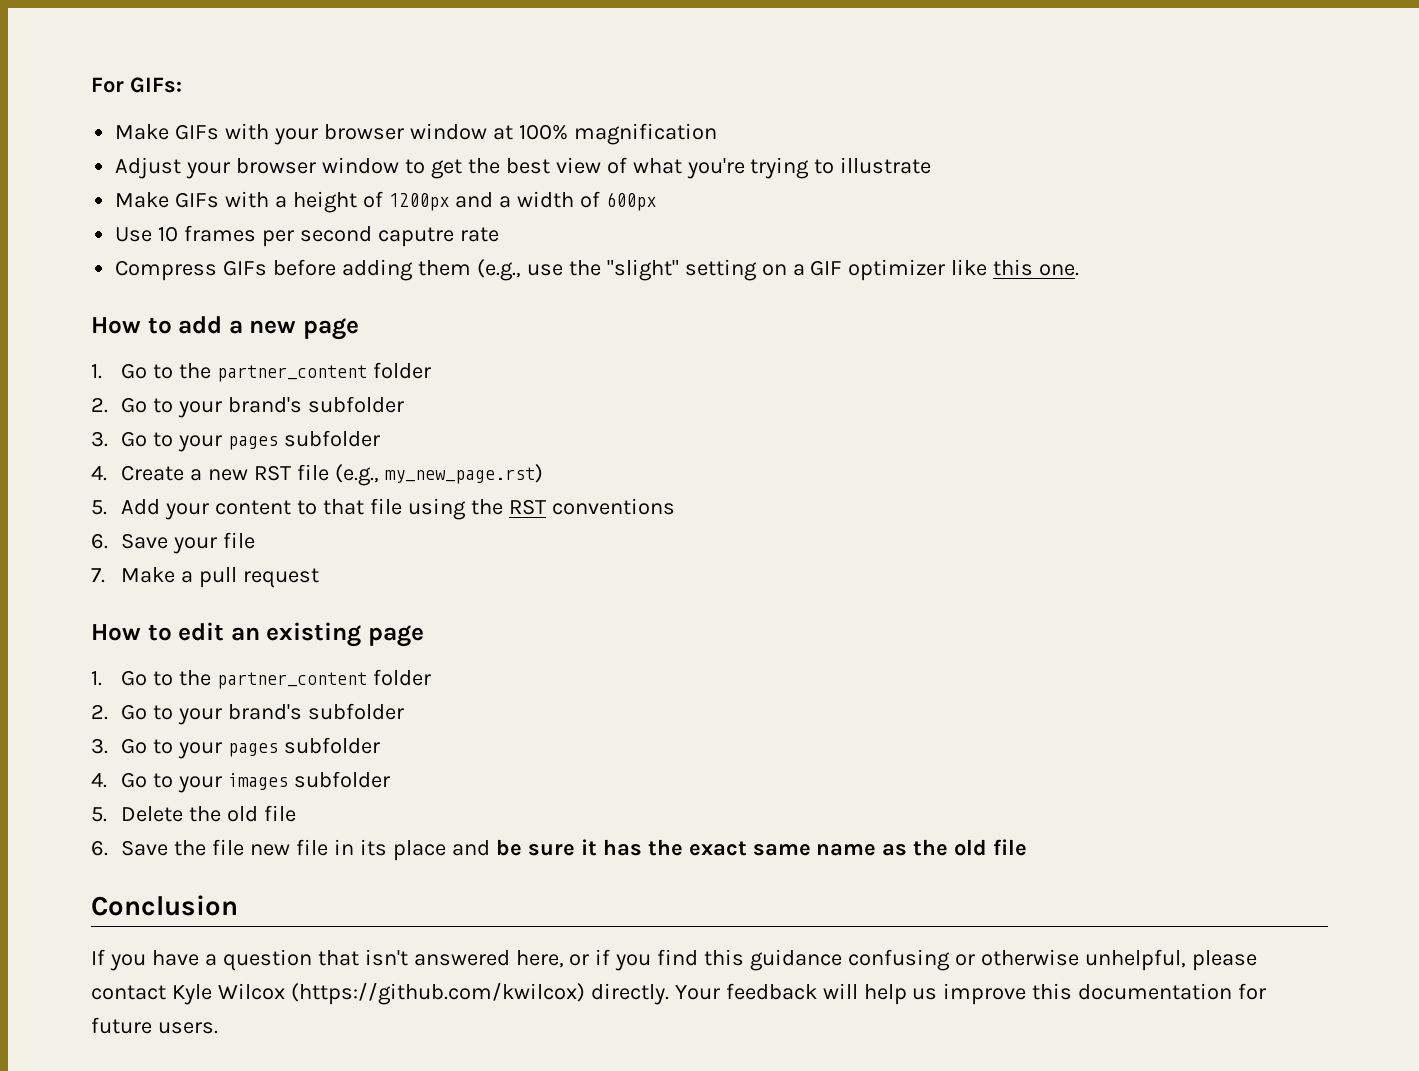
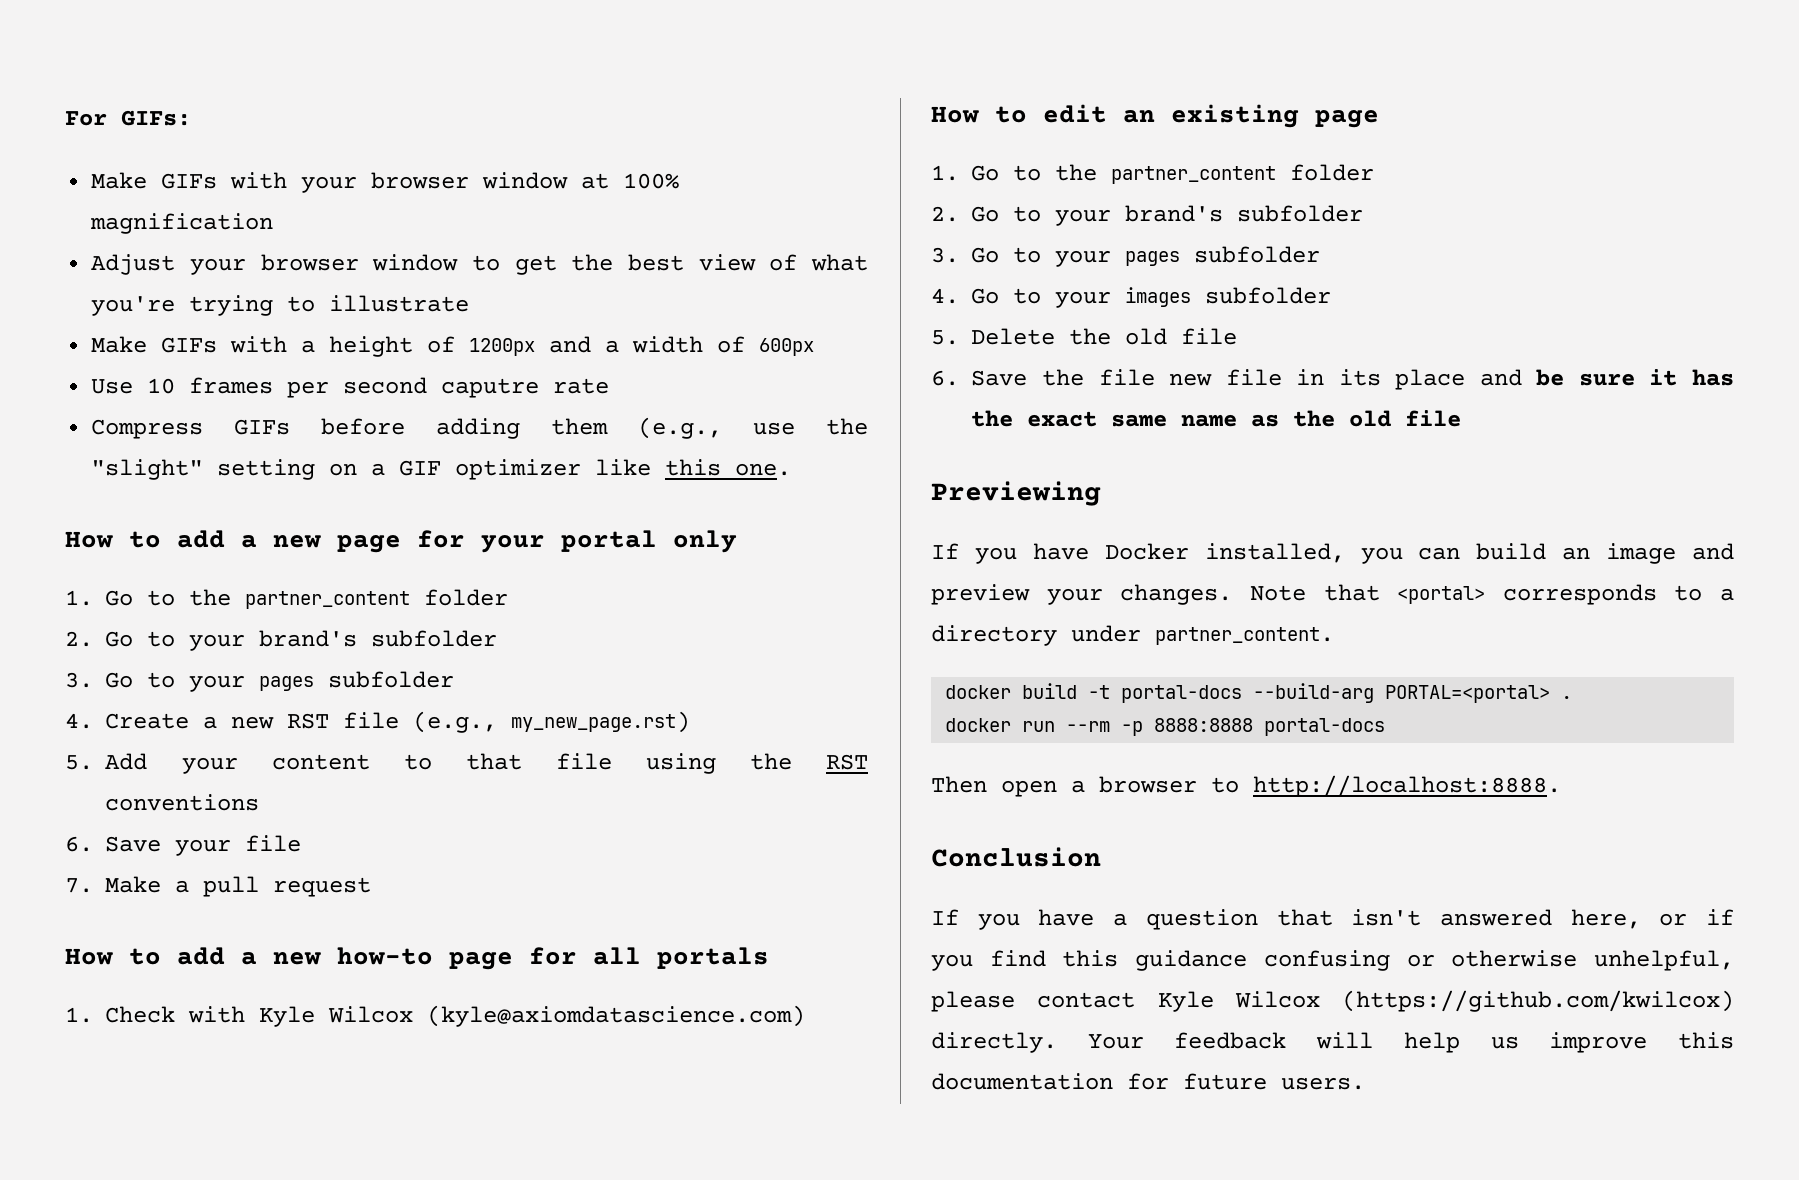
- How to add a new page
+ How to add a new page for your portal only
+ How to add a new how-to page for all portals
+ 1. Check with Kyle Wilcox (kyle@axiomdatascience.com)
+ Previewing
+ If you have Docker installed, you can build an image and preview your changes. Note that <portal> corresponds to a directory under partner_content.
+ docker build -t portal-docs --build-arg PORTAL=<portal> .
+ docker run --rm -p 8888:8888 portal-docs
+ Then open a browser to http://localhost:8888.

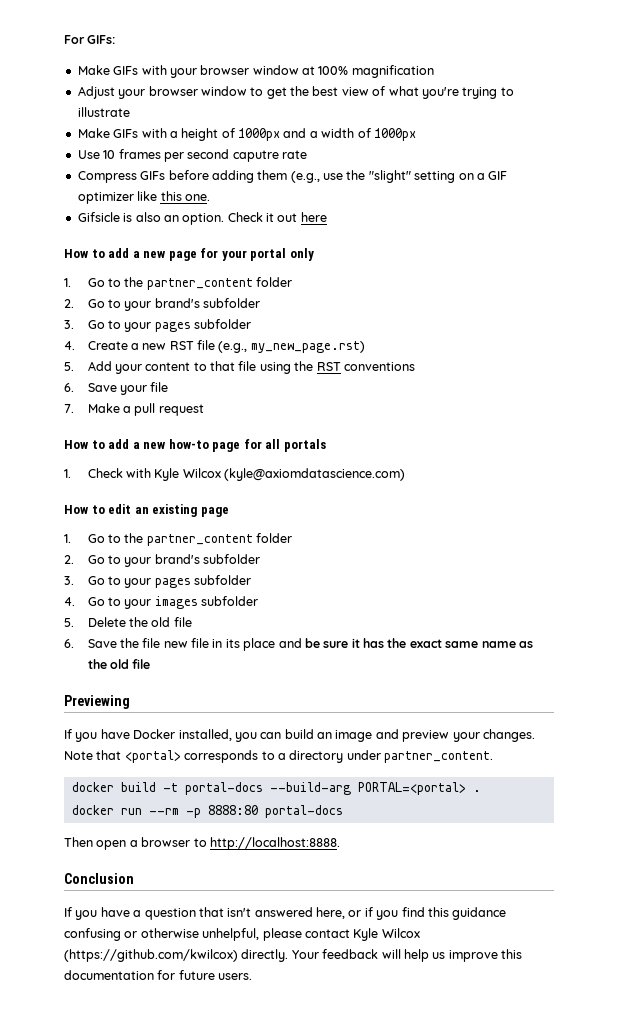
- Make GIFs with a height of 1200px and a width of 600px
+ Make GIFs with a height of 1000px and a width of 1000px
+ Gifsicle is also an option. Check it out here
- docker run --rm -p 8888:8888 portal-docs
+ docker run --rm -p 8888:80 portal-docs

